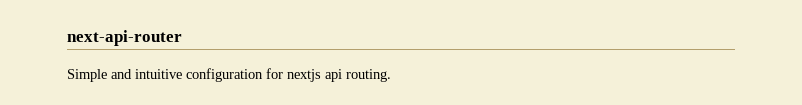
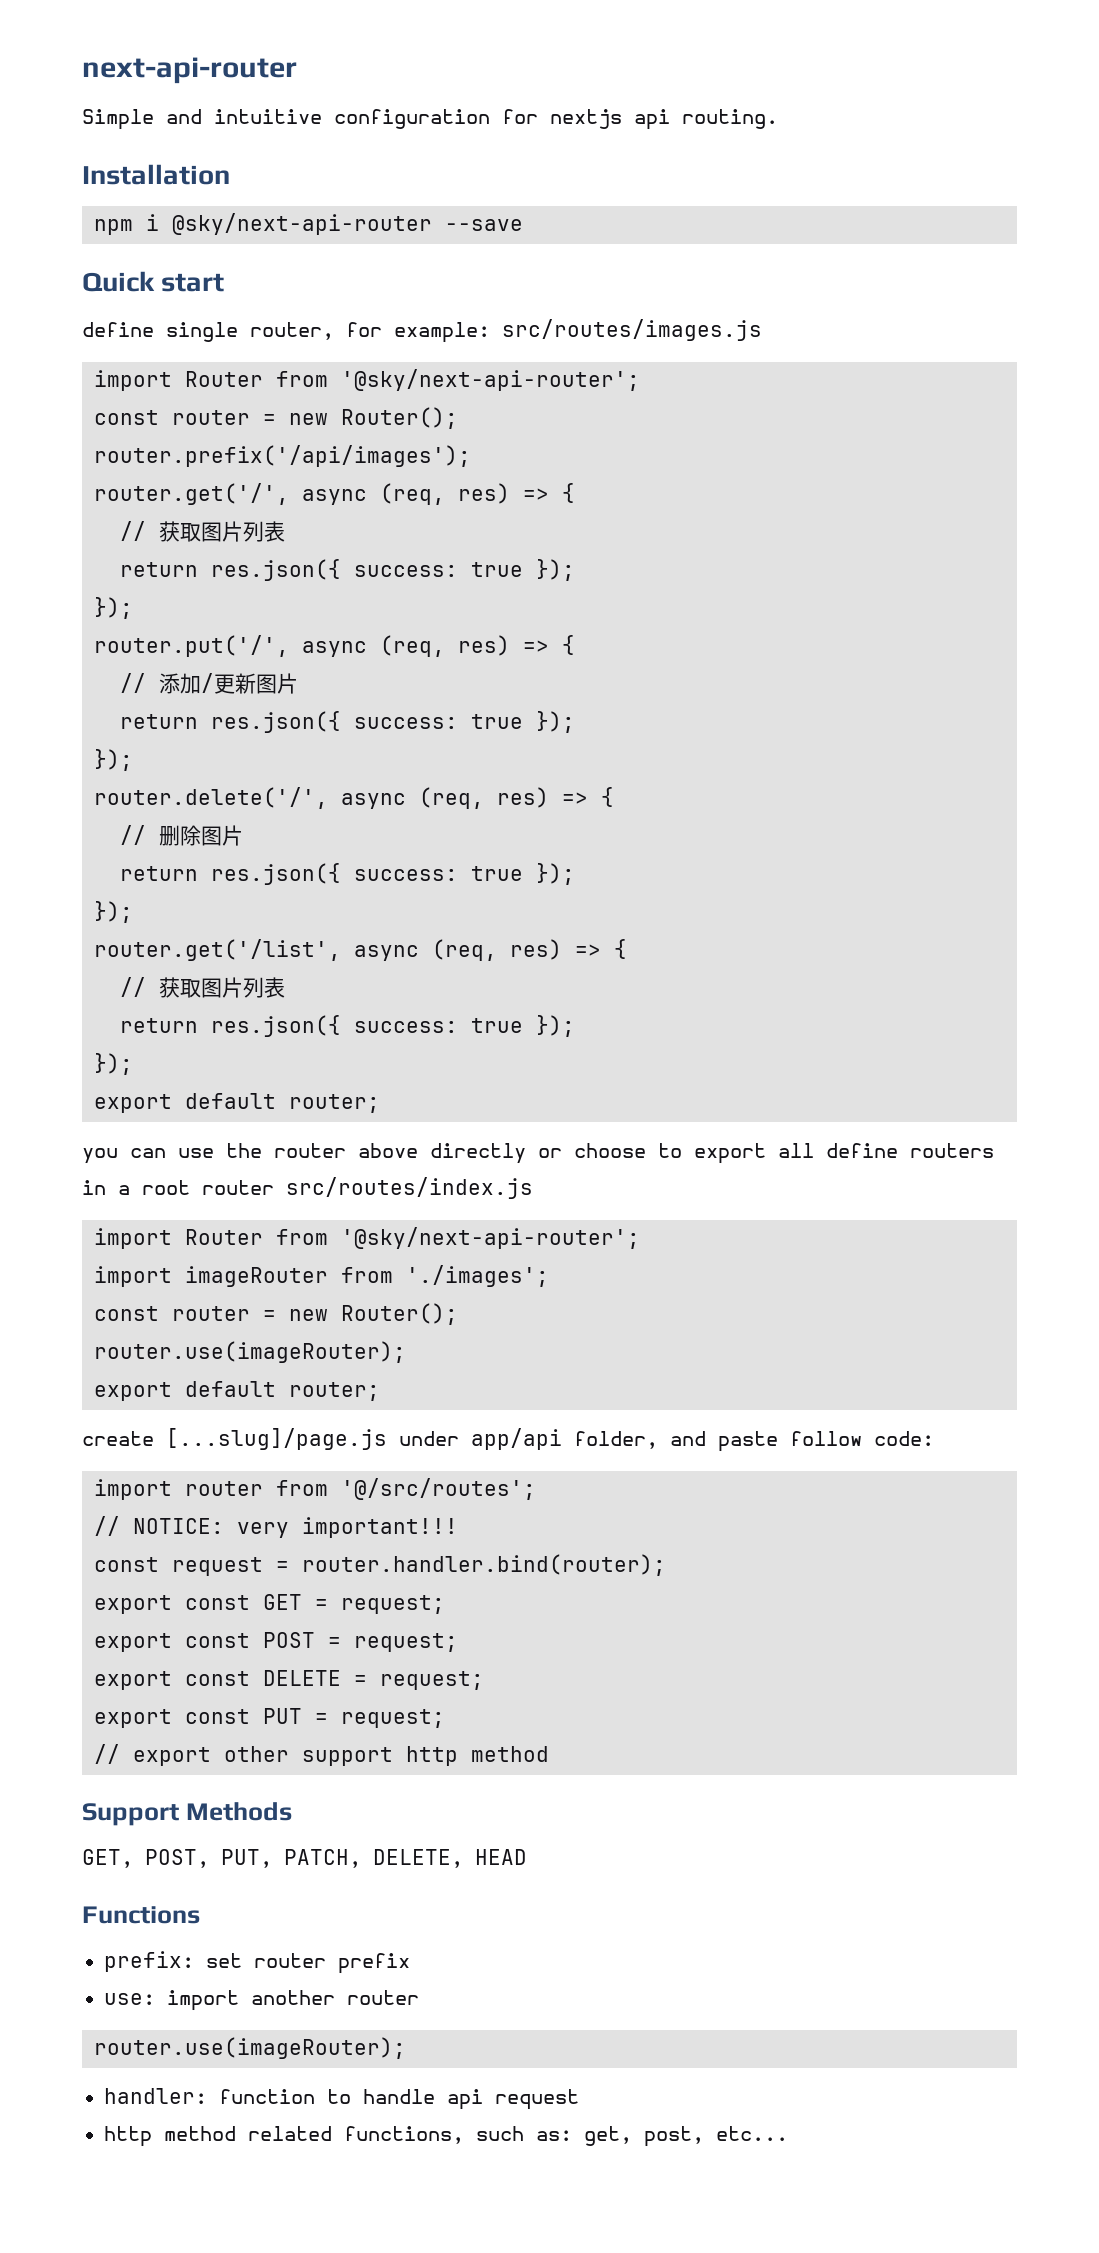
+ Installation
+ npm i @sky/next-api-router --save
+ Quick start
+ define single router, for example: src/routes/images.js
+ import Router from '@sky/next-api-router';
+ const router = new Router();
+ router.prefix('/api/images');
+ router.get('/', async (req, res) => {
+ // 获取图片列表
+ return res.json({ success: true });
+ });
+ router.put('/', async (req, res) => {
+ // 添加/更新图片
+ return res.json({ success: true });
+ });
+ router.delete('/', async (req, res) => {
+ // 删除图片
+ return res.json({ success: true });
+ });
+ router.get('/list', async (req, res) => {
+ // 获取图片列表
+ return res.json({ success: true });
+ });
+ export default router;
+ you can use the router above directly or choose to export all define routers in a root router src/routes/index.js
+ import Router from '@sky/next-api-router';
+ import imageRouter from './images';
+ const router = new Router();
+ router.use(imageRouter);
+ export default router;
+ create [...slug]/page.js under app/api folder, and paste follow code:
+ import router from '@/src/routes';
+ // NOTICE: very important!!!
+ const request = router.handler.bind(router);
+ export const GET = request;
+ export const POST = request;
+ export const DELETE = request;
+ export const PUT = request;
+ // export other support http method
+ Support Methods
+ GET, POST, PUT, PATCH, DELETE, HEAD
+ Functions
+ prefix: set router prefix
+ use: import another router
+ router.use(imageRouter);
+ handler: function to handle api request
+ http method related functions, such as: get, post, etc...

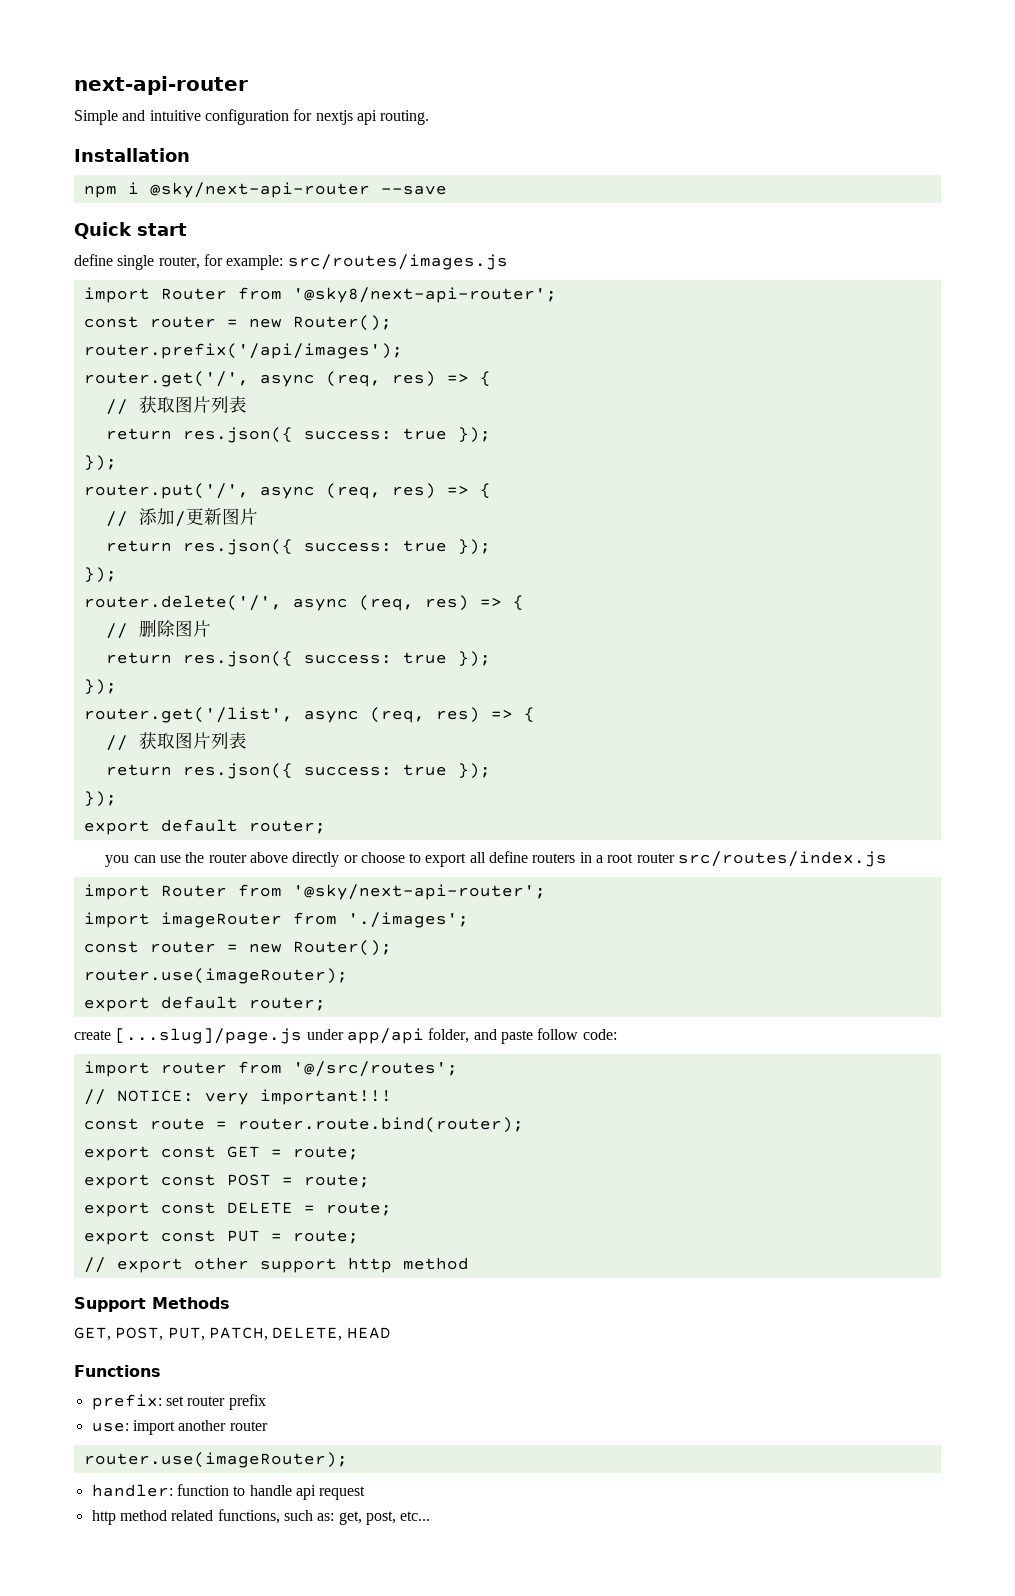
  define single router, for example: src/routes/images.js
- import Router from '@sky/next-api-router';
+ import Router from '@sky8/next-api-router';
- const request = router.handler.bind(router);
+ const route = router.route.bind(router);
- export const GET = request;
+ export const GET = route;
- export const POST = request;
+ export const POST = route;
- export const DELETE = request;
+ export const DELETE = route;
- export const PUT = request;
+ export const PUT = route;

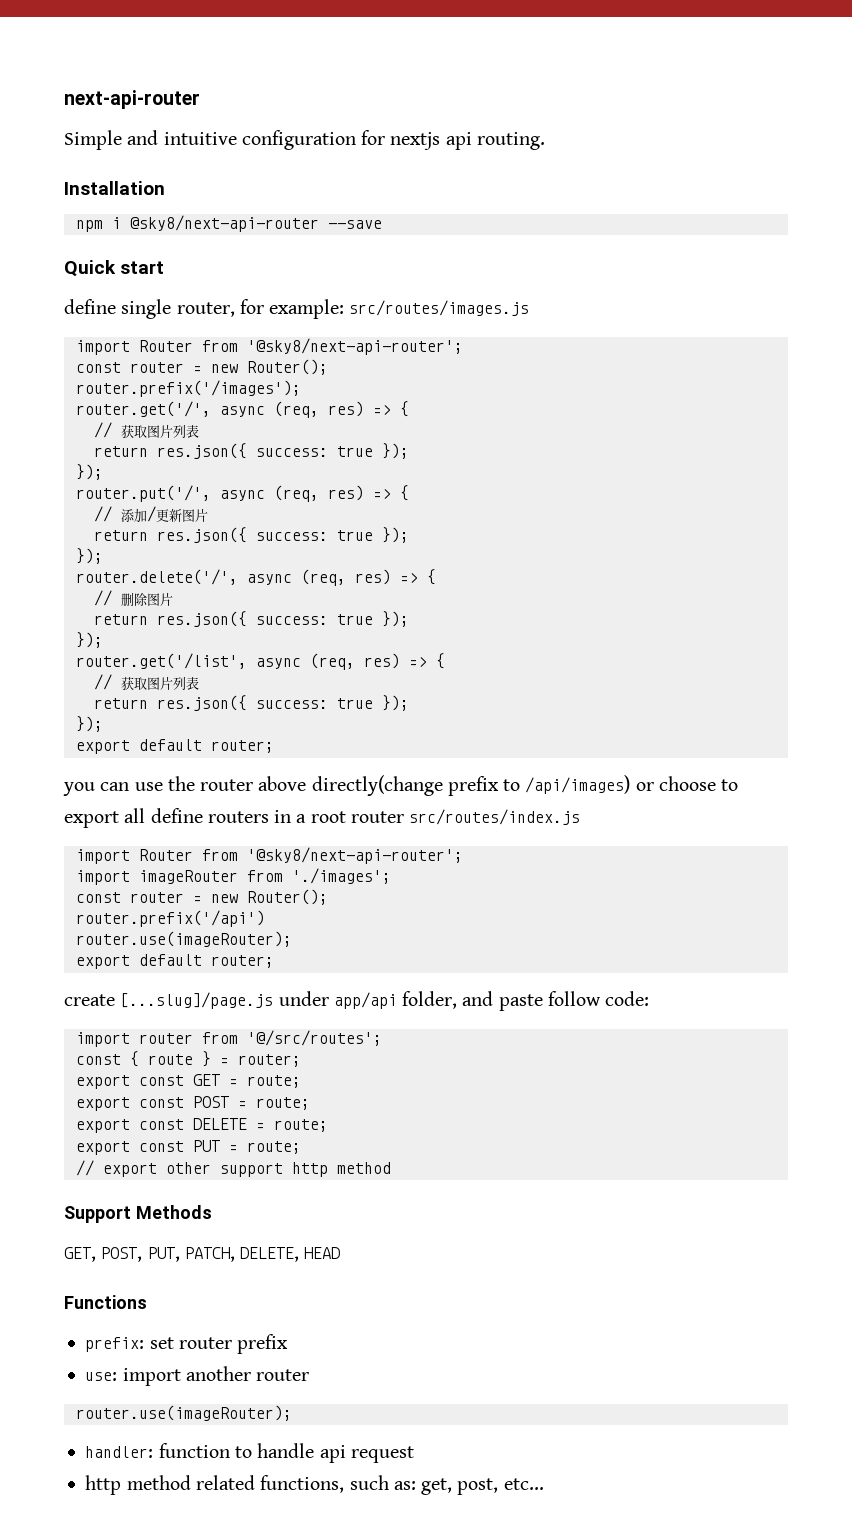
- npm i @sky/next-api-router --save
+ npm i @sky8/next-api-router --save
- router.prefix('/api/images');
+ router.prefix('/images');
- you can use the router above directly or choose to export all define routers in a root router src/routes/index.js
- import Router from '@sky/next-api-router';
+ you can use the router above directly(change prefix to /api/images) or choose to export all define routers in a root router src/routes/index.js
+ import Router from '@sky8/next-api-router';
+ router.prefix('/api')
- // NOTICE: very important!!!
- const route = router.route.bind(router);
+ const { route } = router;

